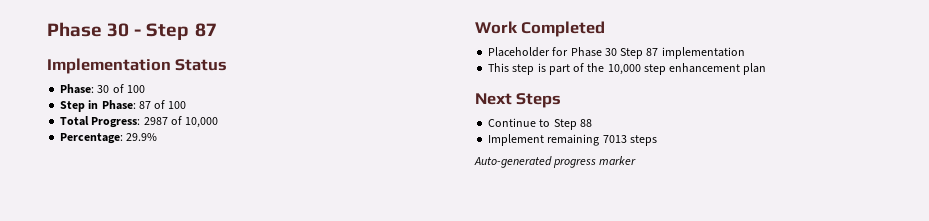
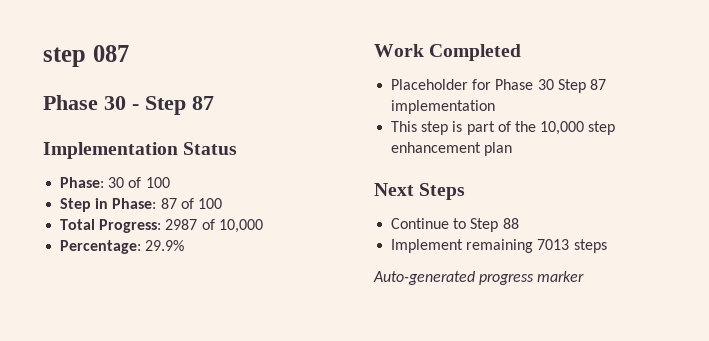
+ step 087

